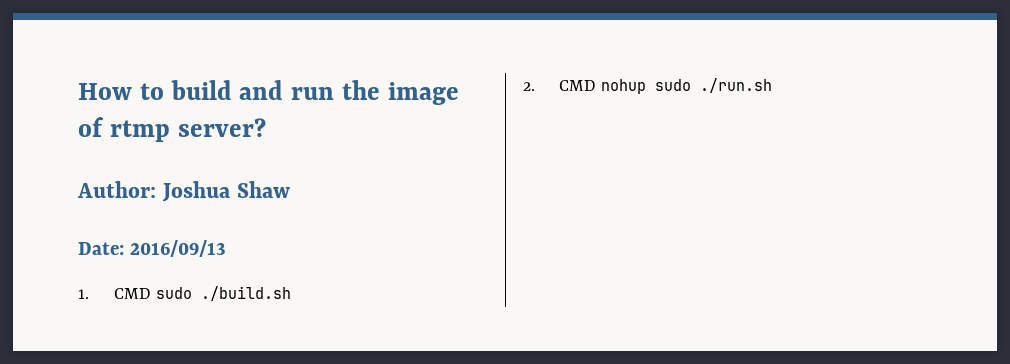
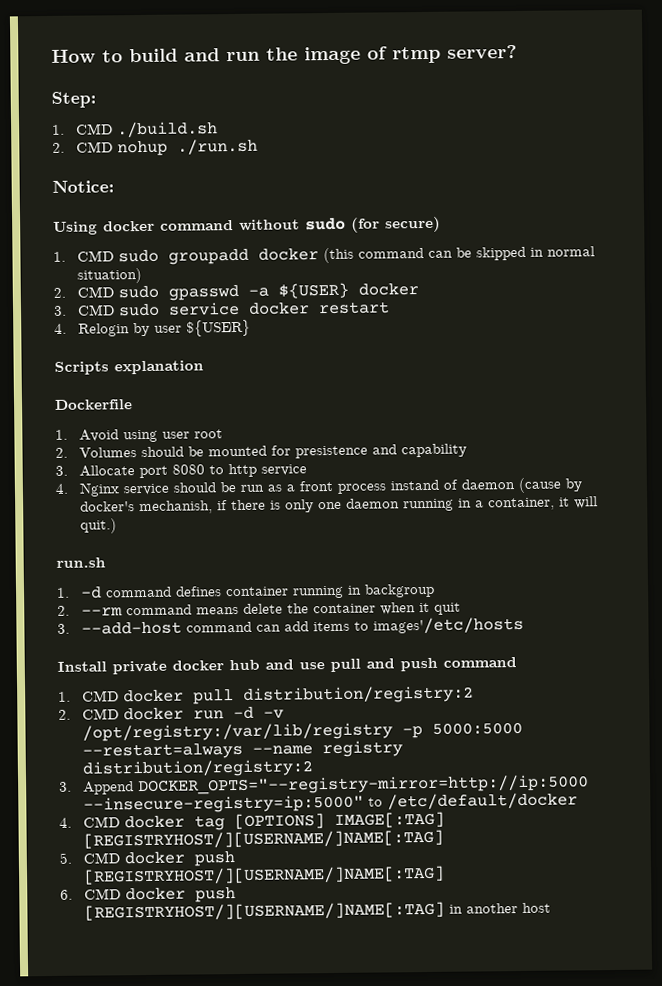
- Author: Joshua Shaw
- Date: 2016/09/13
- 1. CMD sudo ./build.sh
+ Step:
+ 1. CMD ./build.sh
- 2. CMD nohup sudo ./run.sh
+ 2. CMD nohup ./run.sh
+ Notice:
+ Using docker command without sudo (for secure)
+ 1. CMD sudo groupadd docker (this command can be skipped in normal situation)
+ 2. CMD sudo gpasswd -a ${USER} docker
+ 3. CMD sudo service docker restart
+ 4. Relogin by user ${USER}
+ Scripts explanation
+ Dockerfile
+ 1. Avoid using user root
+ 2. Volumes should be mounted for presistence and capability
+ 3. Allocate port 8080 to http service
+ 4. Nginx service should be run as a front process instand of daemon (cause by docker's mechanish, if there is only one daemon running in a container, it will quit.)
+ run.sh
+ 1. -d command defines container running in backgroup
+ 2. --rm command means delete the container when it quit
+ 3. --add-host command can add items to images'/etc/hosts
+ Install private docker hub and use pull and push command
+ 1. CMD docker pull distribution/registry:2
+ 2. CMD docker run -d -v /opt/registry:/var/lib/registry -p 5000:5000 --restart=always --name registry distribution/registry:2
+ 3. Append DOCKER_OPTS="--registry-mirror=http://ip:5000 --insecure-registry=ip:5000" to /etc/default/docker
+ 4. CMD docker tag [OPTIONS] IMAGE[:TAG] [REGISTRYHOST/][USERNAME/]NAME[:TAG]
+ 5. CMD docker push [REGISTRYHOST/][USERNAME/]NAME[:TAG]
+ 6. CMD docker push [REGISTRYHOST/][USERNAME/]NAME[:TAG] in another host

